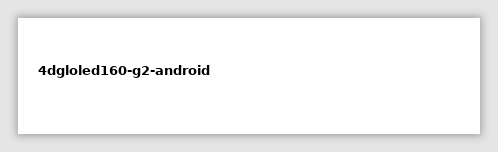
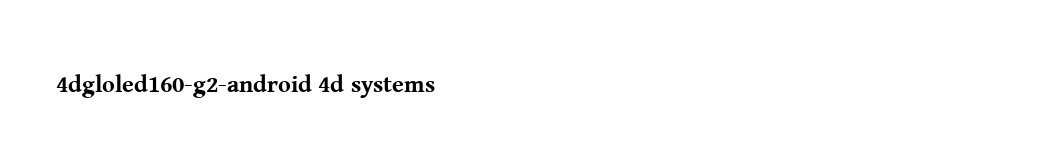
- 4dgloled160-g2-android
+ 4dgloled160-g2-android 4d systems

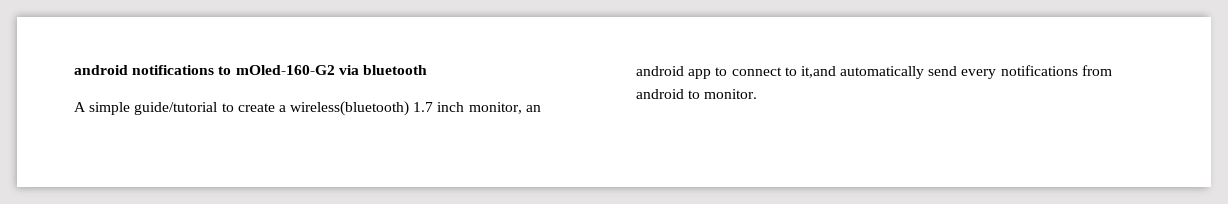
- 4dgloled160-g2-android 4d systems
+ android notifications to mOled-160-G2 via bluetooth
+ A simple guide/tutorial to create a wireless(bluetooth) 1.7 inch monitor, an android app to connect to it,and automatically send every notifications from android to monitor.

